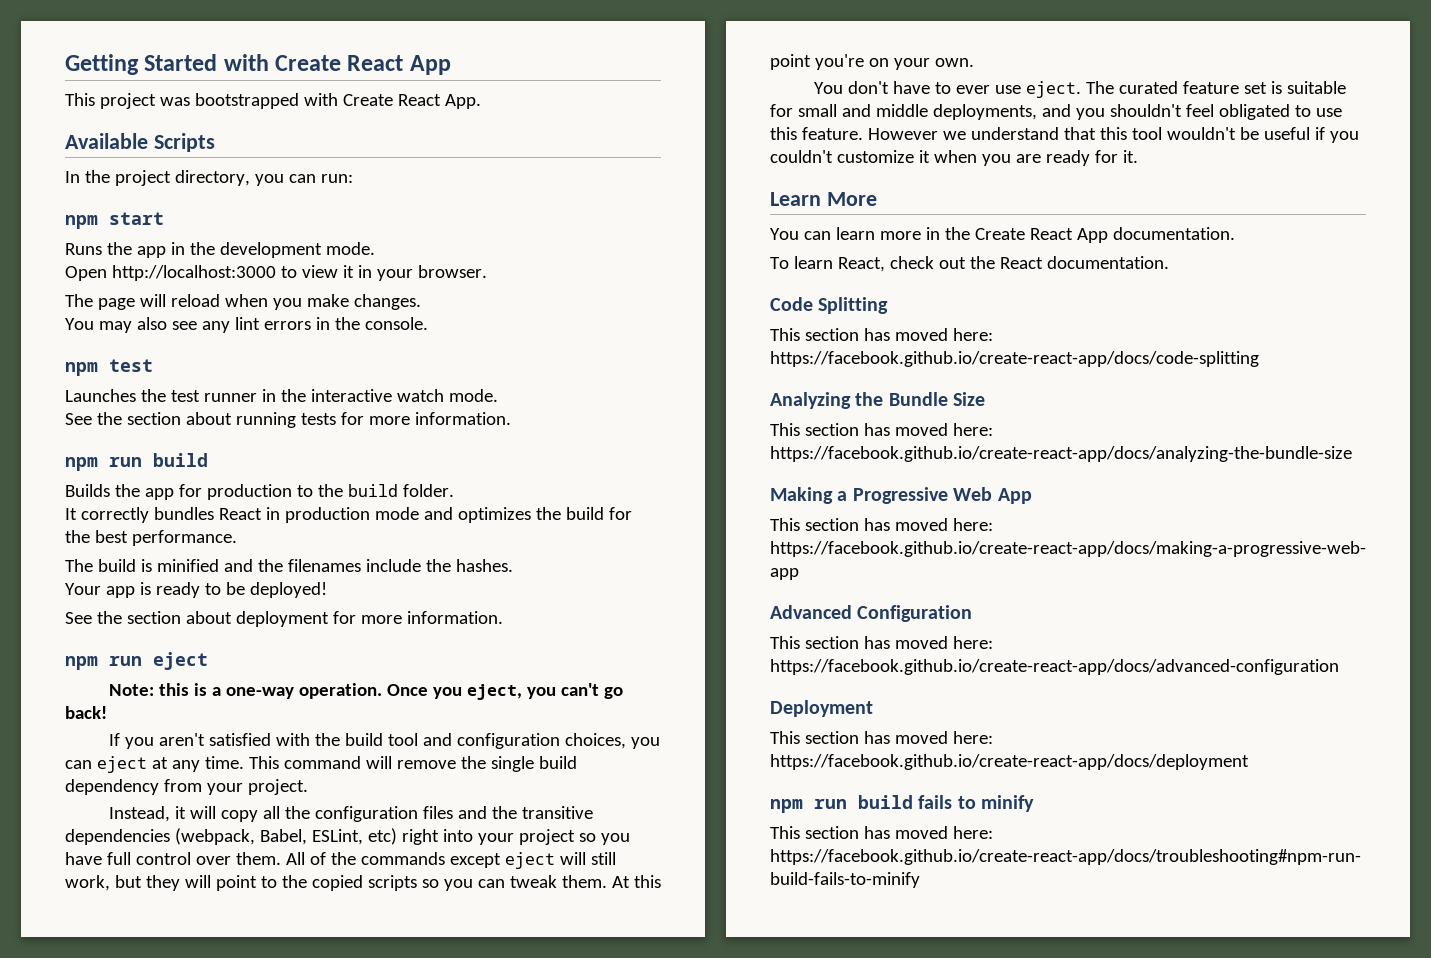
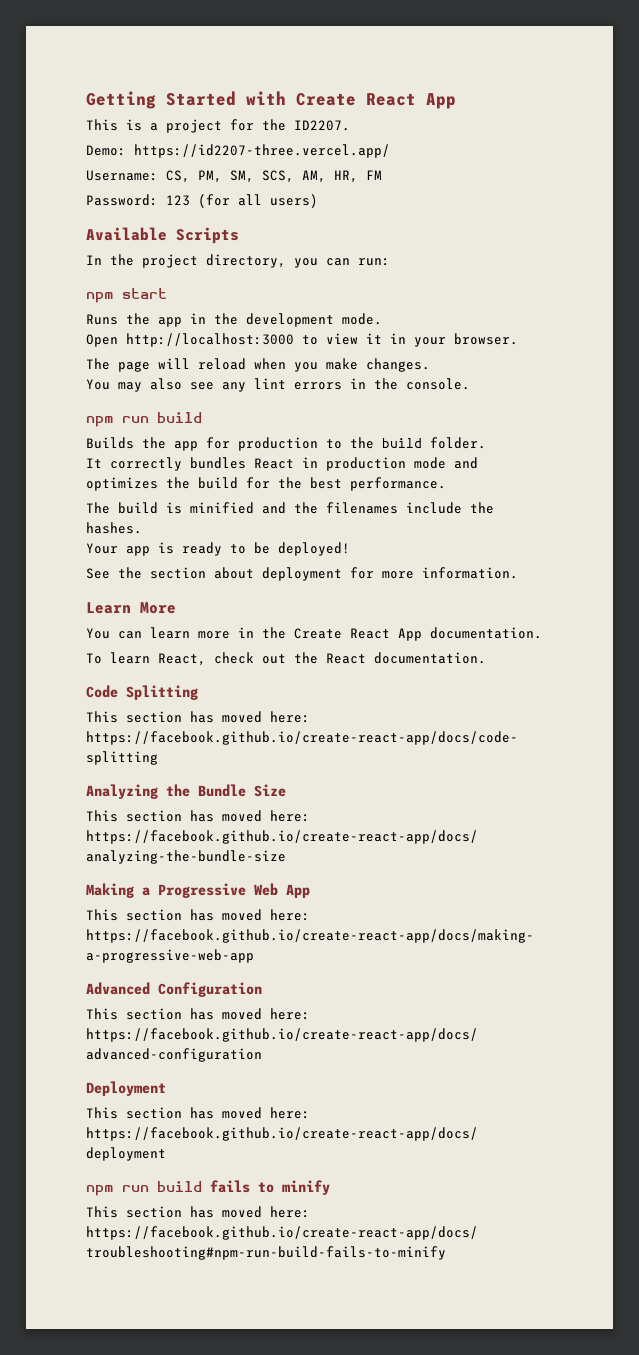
- This project was bootstrapped with Create React App.
+ This is a project for the ID2207.
+ Demo: https://id2207-three.vercel.app/
+ Username: CS, PM, SM, SCS, AM, HR, FM
+ Password: 123 (for all users)
- npm test
- Launches the test runner in the interactive watch mode.
- See the section about running tests for more information.
- npm run eject
- Note: this is a one-way operation. Once you eject, you can't go back!
- If you aren't satisfied with the build tool and configuration choices, you can eject at any time. This command will remove the single build dependency from your project.
- Instead, it will copy all the configuration files and the transitive dependencies (webpack, Babel, ESLint, etc) right into your project so you have full control over them. All of the commands except eject will still work, but they will point to the copied scripts so you can tweak them. At this point you're on your own.
- You don't have to ever use eject. The curated feature set is suitable for small and middle deployments, and you shouldn't feel obligated to use this feature. However we understand that this tool wouldn't be useful if you couldn't customize it when you are ready for it.

